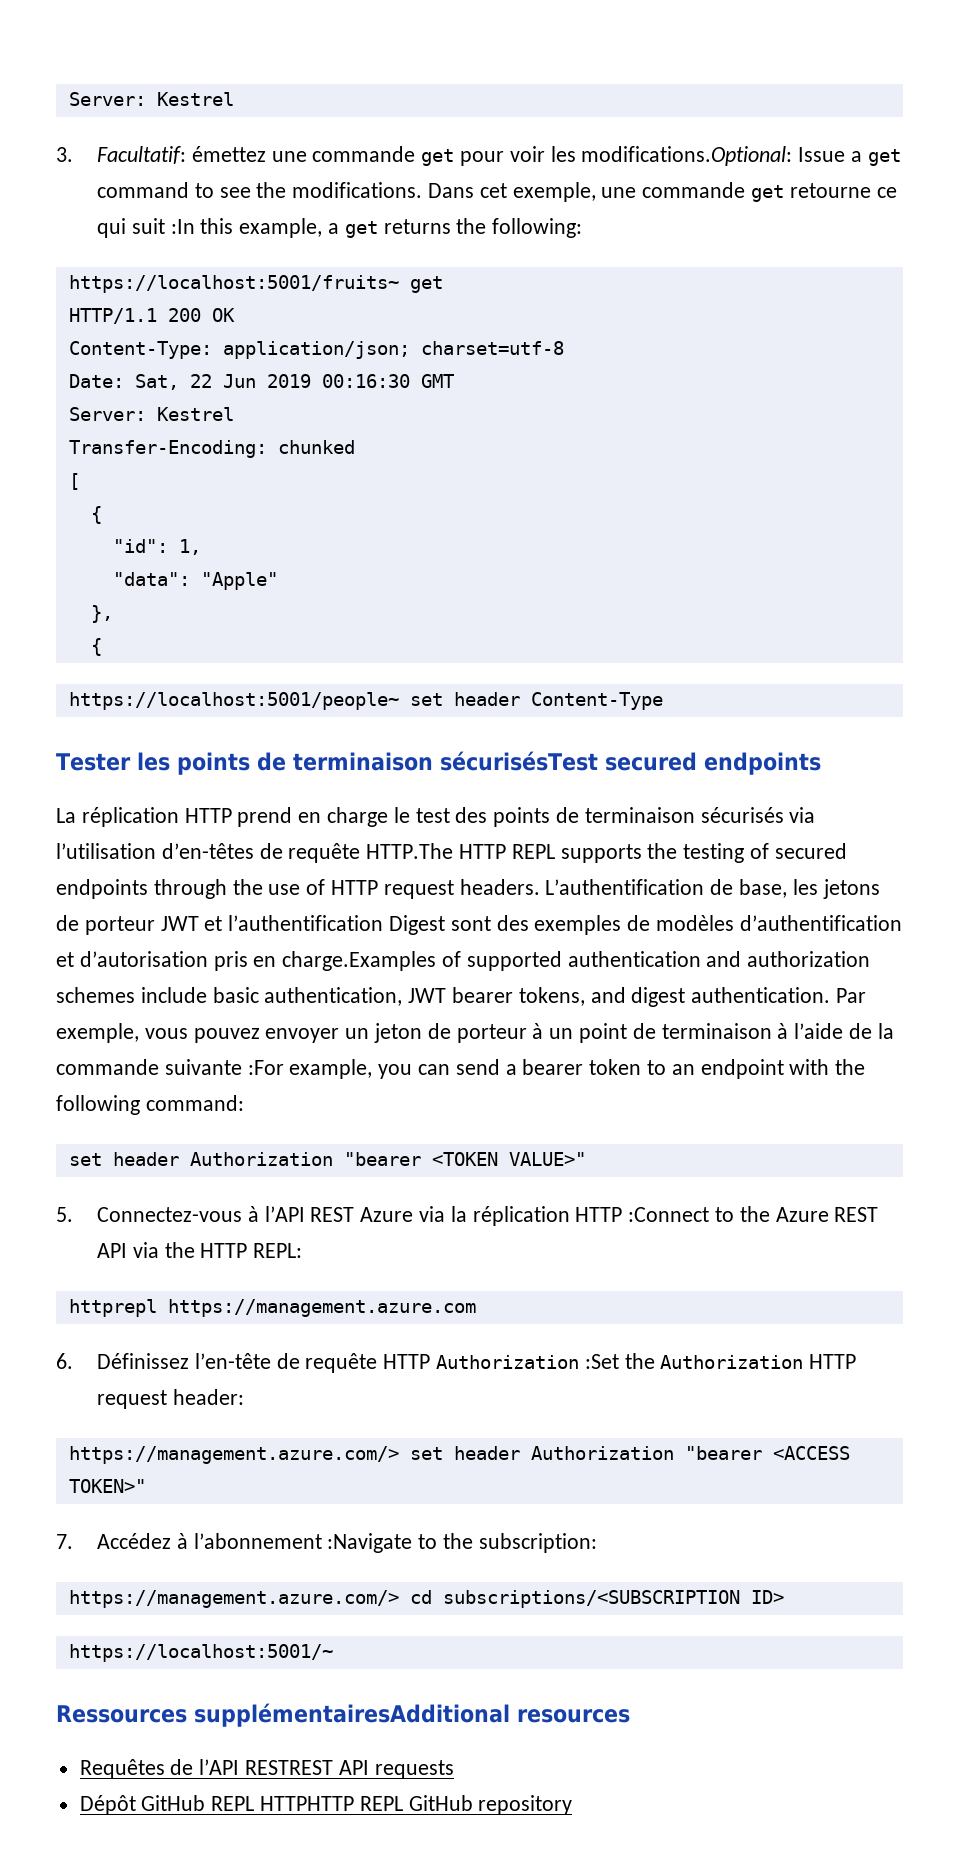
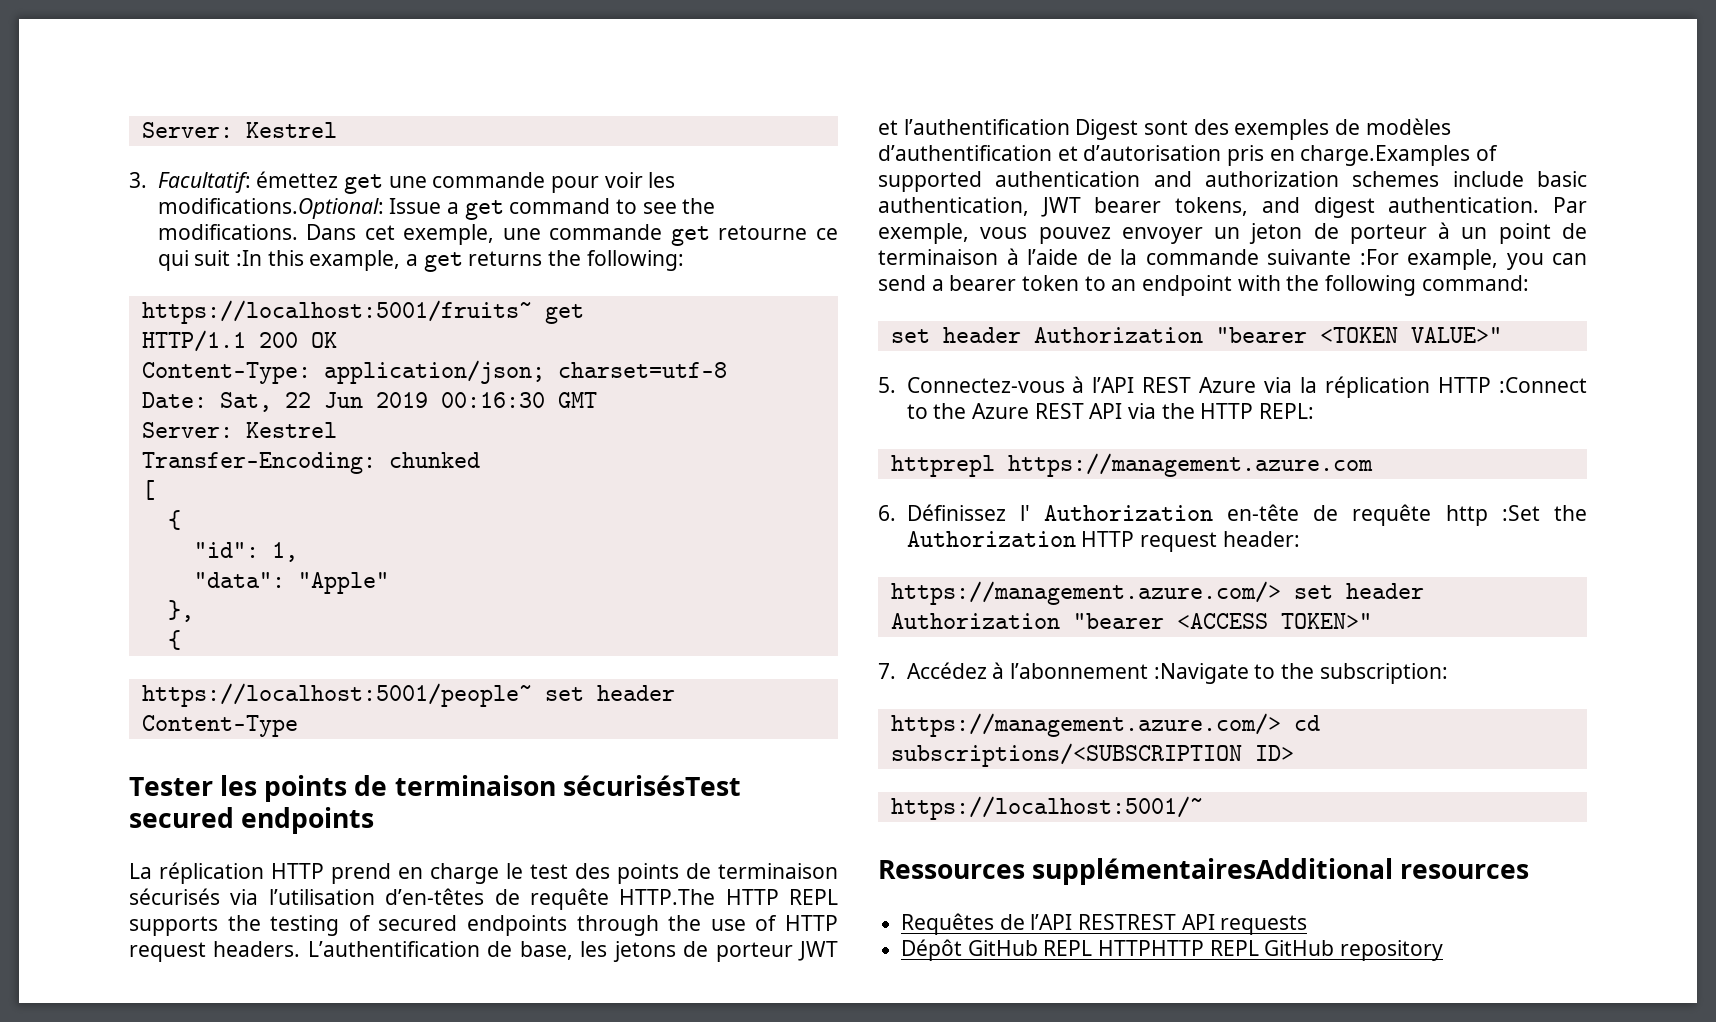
- 3. Facultatif: émettez une commande get pour voir les modifications.Optional: Issue a get command to see the modifications.
+ 3. Facultatif: émettez get une commande pour voir les modifications.Optional: Issue a get command to see the modifications.
- 6. Définissez l’en-tête de requête HTTP Authorization :Set the Authorization HTTP request header:
+ 6. Définissez l' Authorization en-tête de requête http :Set the Authorization HTTP request header:

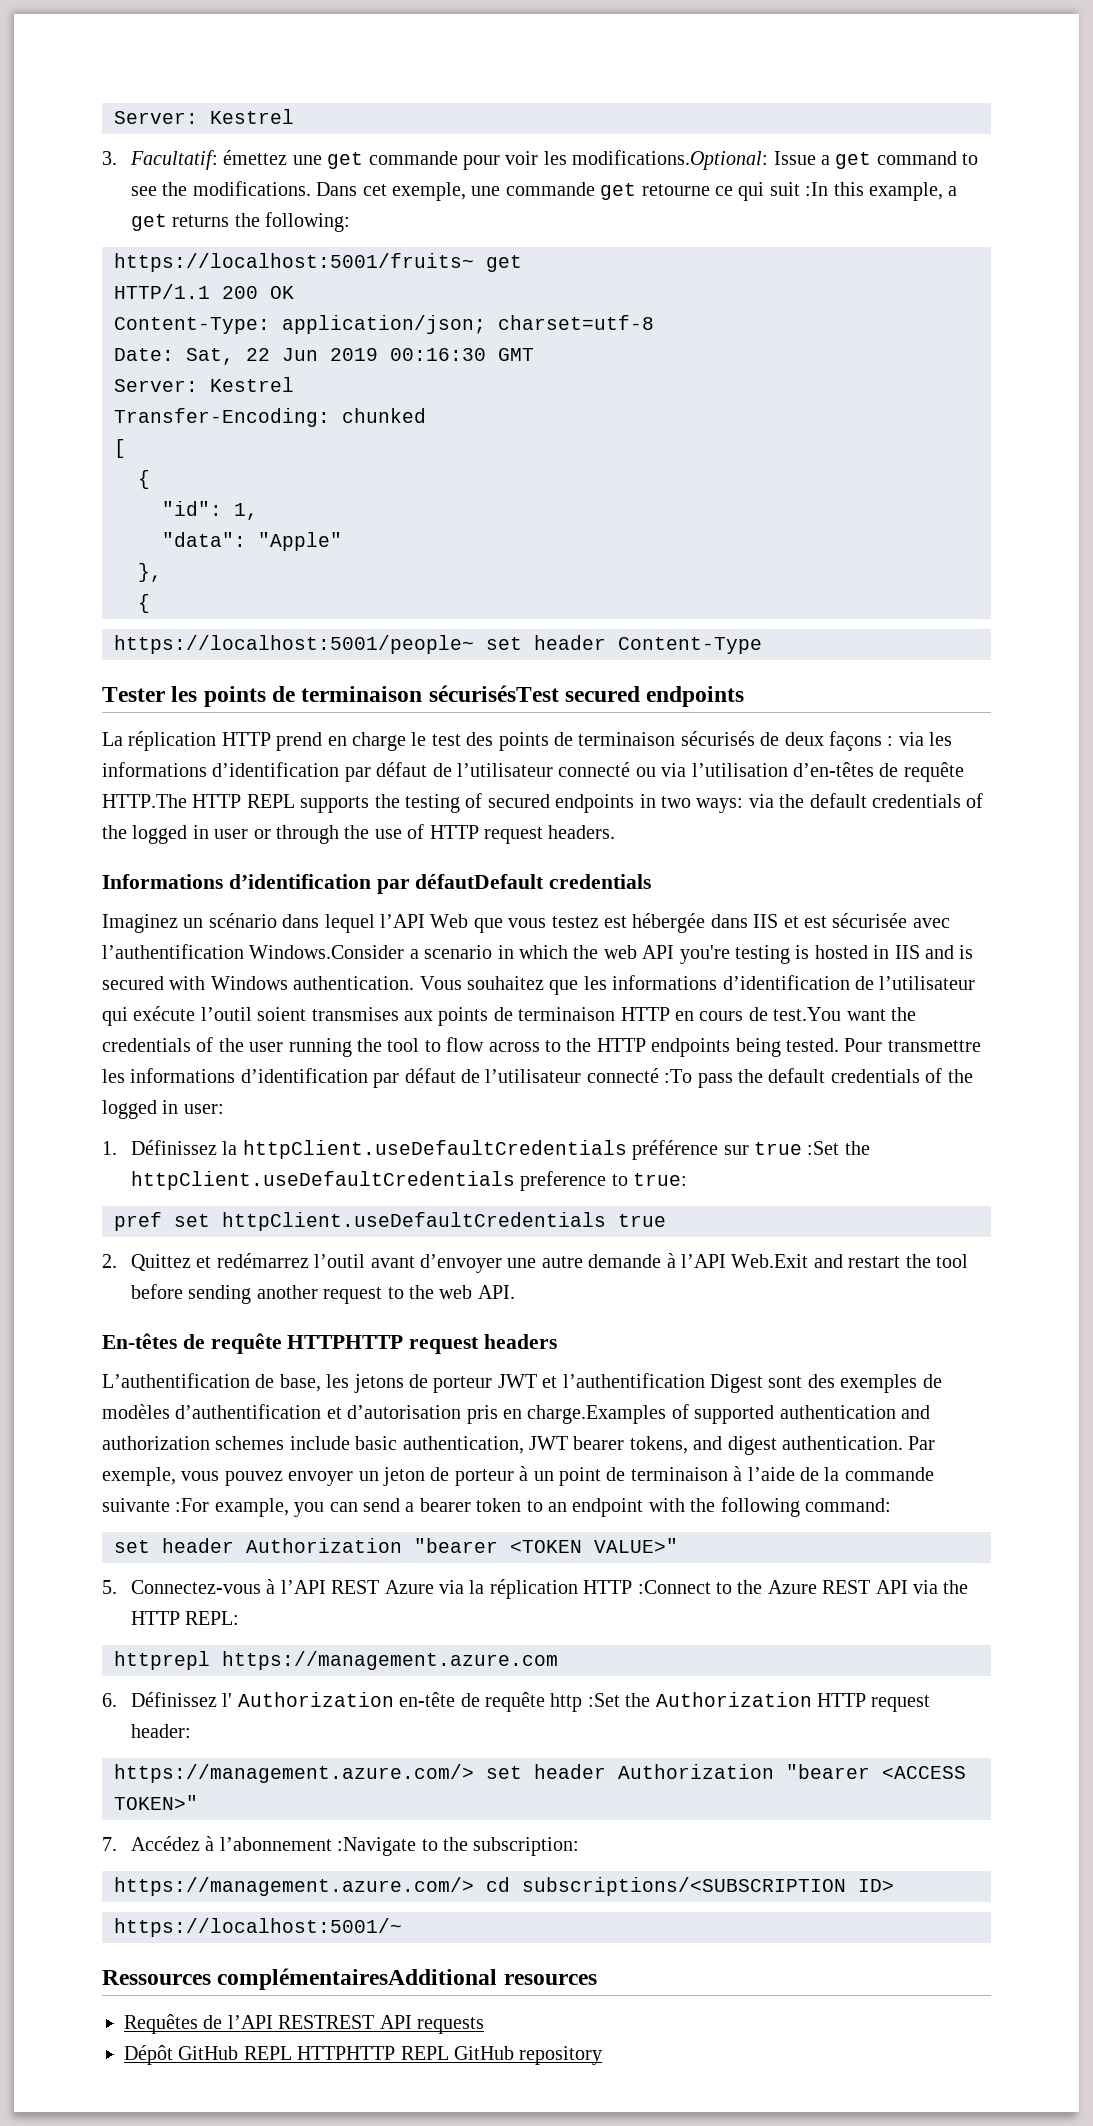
- 3. Facultatif: émettez get une commande pour voir les modifications.Optional: Issue a get command to see the modifications.
+ 3. Facultatif: émettez une get commande pour voir les modifications.Optional: Issue a get command to see the modifications.
- La réplication HTTP prend en charge le test des points de terminaison sécurisés via l’utilisation d’en-têtes de requête HTTP.The HTTP REPL supports the testing of secured endpoints through the use of HTTP request headers. L’authentification de base, les jetons de porteur JWT et l’authentification Digest sont des exemples de modèles d’authentification et d’autorisation pris en charge.Examples of supported authentication and authorization schemes include basic authentication, JWT bearer tokens, and digest authentication.
+ La réplication HTTP prend en charge le test des points de terminaison sécurisés de deux façons : via les informations d’identification par défaut de l’utilisateur connecté ou via l’utilisation d’en-têtes de requête HTTP.The HTTP REPL supports the testing of secured endpoints in two ways: via the default credentials of the logged in user or through the use of HTTP request headers.
+ Informations d’identification par défautDefault credentials
+ Imaginez un scénario dans lequel l’API Web que vous testez est hébergée dans IIS et est sécurisée avec l’authentification Windows.Consider a scenario in which the web API you're testing is hosted in IIS and is secured with Windows authentication. Vous souhaitez que les informations d’identification de l’utilisateur qui exécute l’outil soient transmises aux points de terminaison HTTP en cours de test.You want the credentials of the user running the tool to flow across to the HTTP endpoints being tested. Pour transmettre les informations d’identification par défaut de l’utilisateur connecté :To pass the default credentials of the logged in user:
+ 1. Définissez la httpClient.useDefaultCredentials préférence sur true :Set the httpClient.useDefaultCredentials preference to true:
+ pref set httpClient.useDefaultCredentials true
+ 2. Quittez et redémarrez l’outil avant d’envoyer une autre demande à l’API Web.Exit and restart the tool before sending another request to the web API.
+ En-têtes de requête HTTPHTTP request headers
+ L’authentification de base, les jetons de porteur JWT et l’authentification Digest sont des exemples de modèles d’authentification et d’autorisation pris en charge.Examples of supported authentication and authorization schemes include basic authentication, JWT bearer tokens, and digest authentication.
- Ressources supplémentairesAdditional resources
+ Ressources complémentairesAdditional resources

